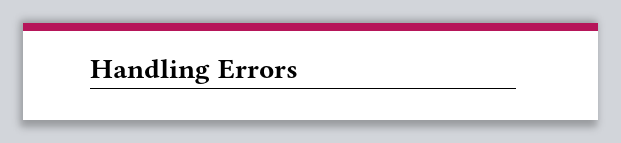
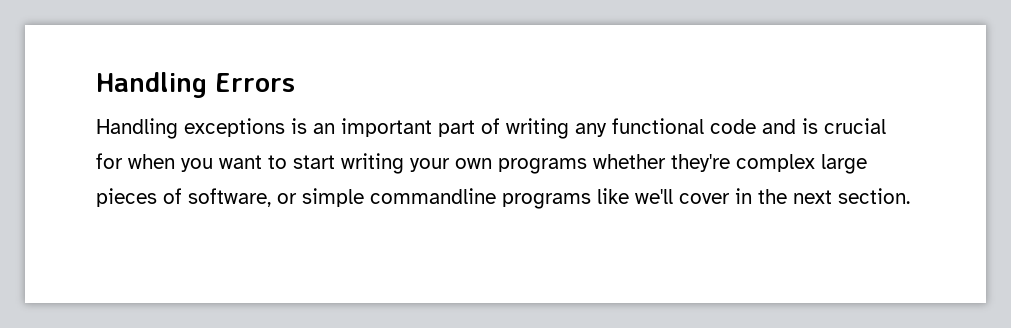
+ Handling exceptions is an important part of writing any functional code and is crucial for when you want to start writing your own programs whether they're complex large pieces of software, or simple commandline programs like we'll cover in the next section.

